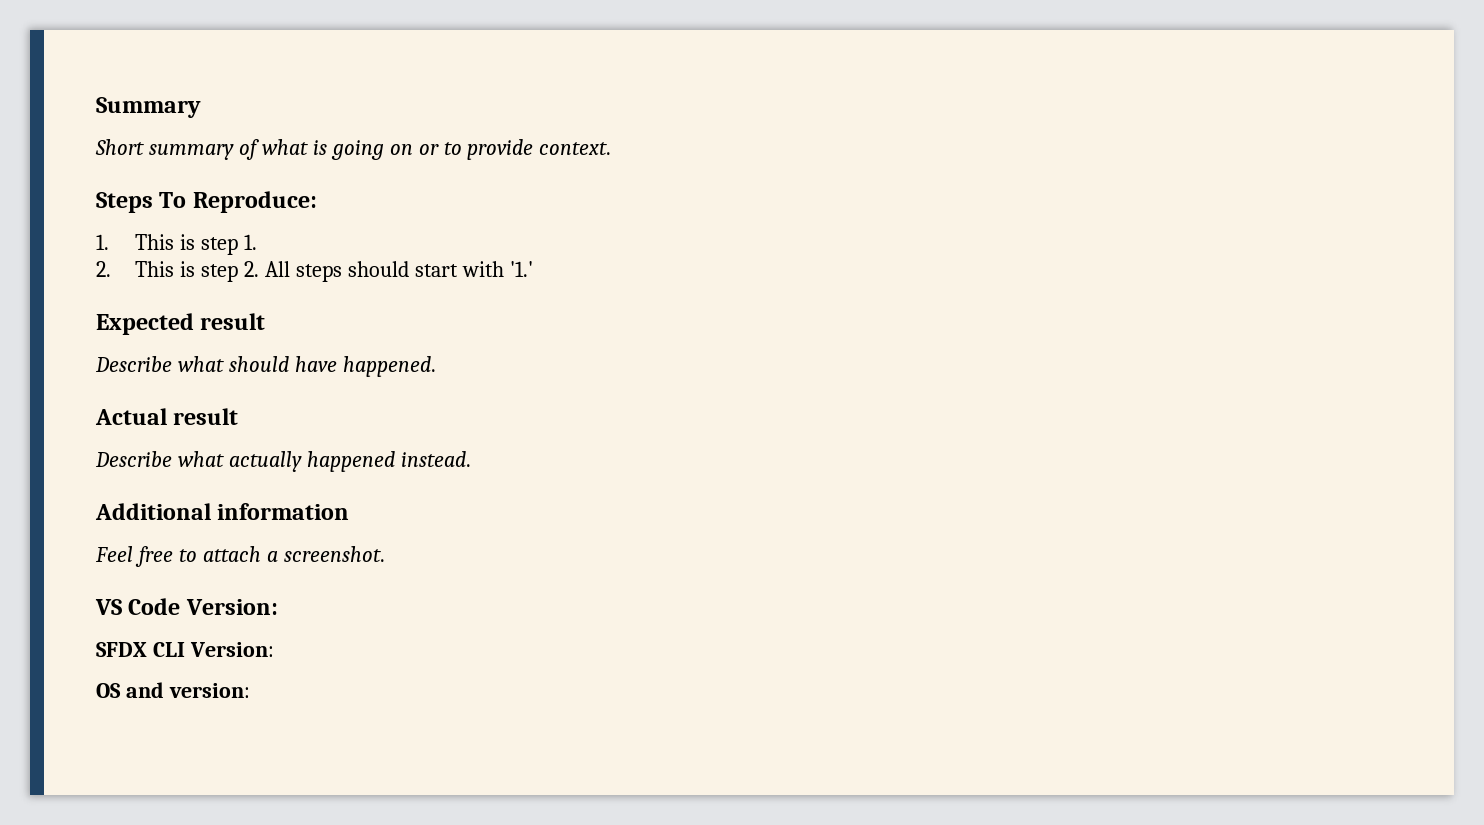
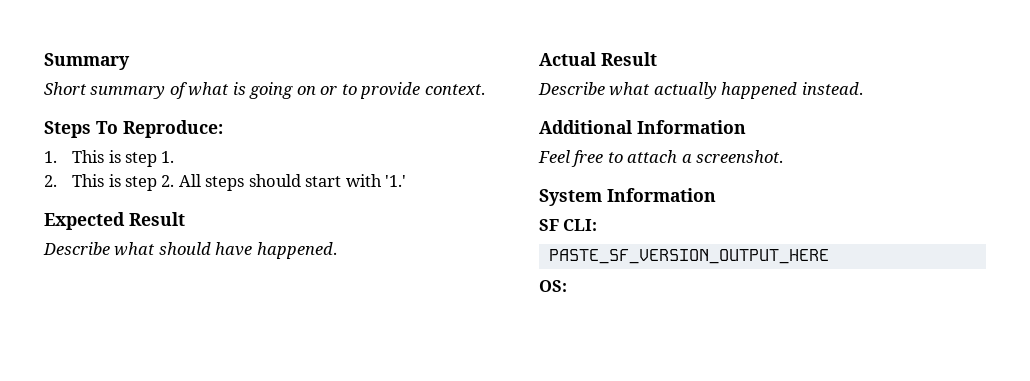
- Expected result
+ Expected Result
- Actual result
+ Actual Result
- Additional information
+ Additional Information
- VS Code Version:
- SFDX CLI Version:
- OS and version:
+ System Information
+ SF CLI:
+ PASTE_SF_VERSION_OUTPUT_HERE
+ OS:

